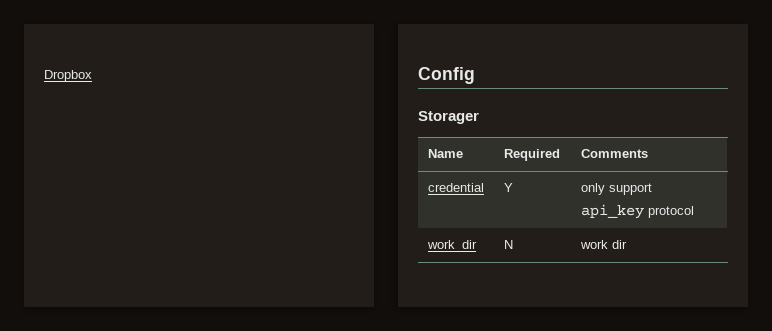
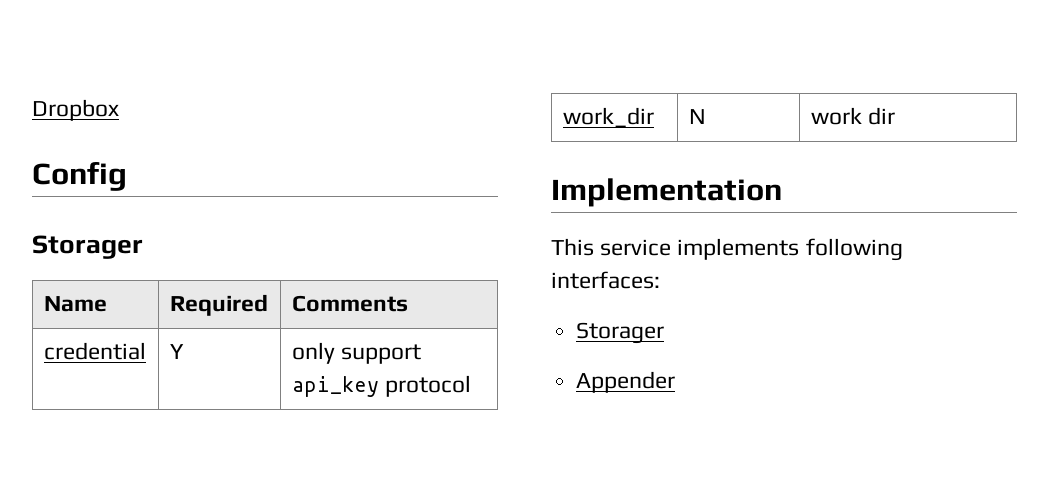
+ Implementation
+ This service implements following interfaces:
+ Storager
+ Appender

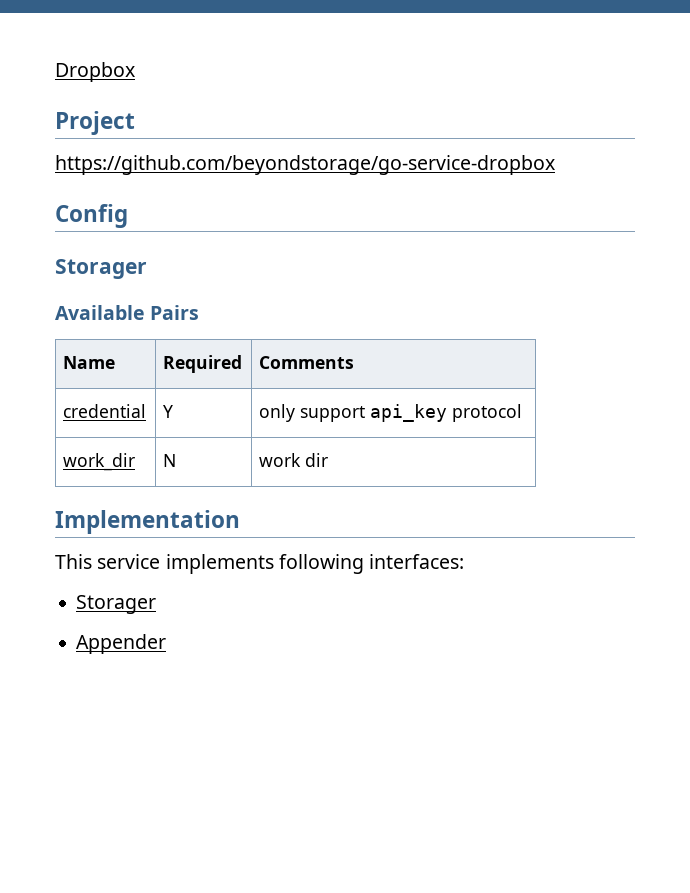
+ Project
+ https://github.com/beyondstorage/go-service-dropbox
+ Available Pairs

